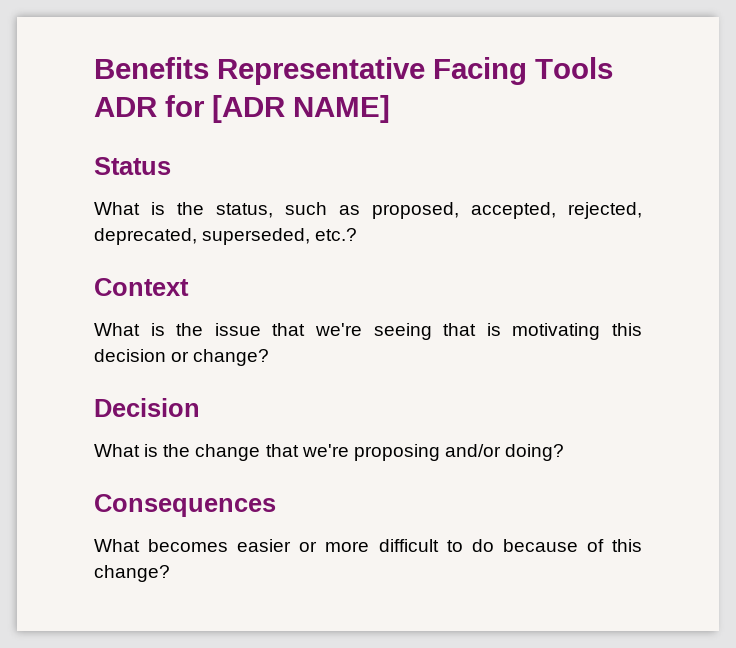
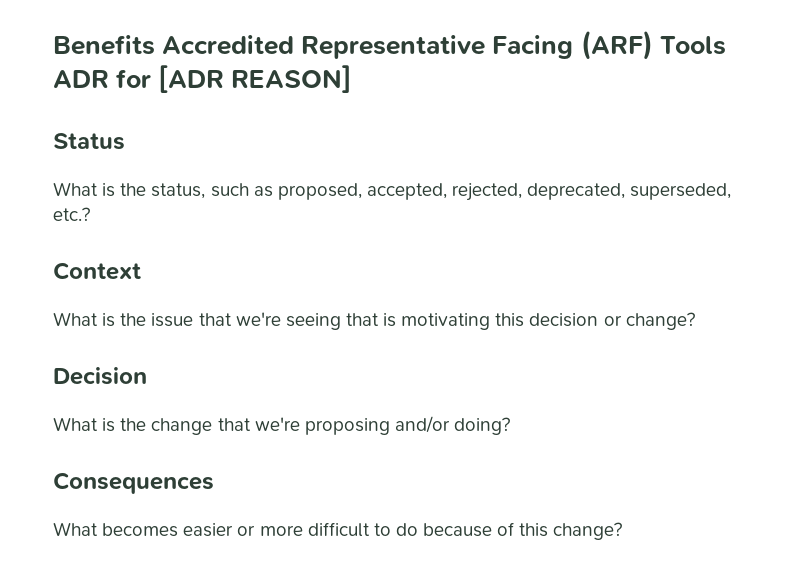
- Benefits Representative Facing Tools ADR for [ADR NAME]
+ Benefits Accredited Representative Facing (ARF) Tools ADR for [ADR REASON]

